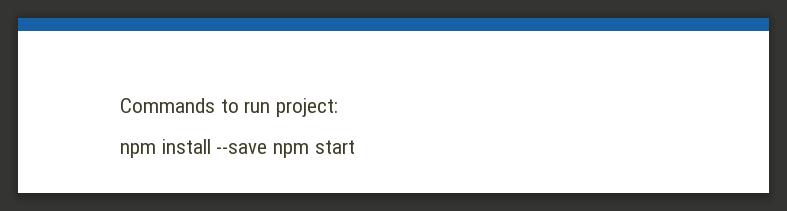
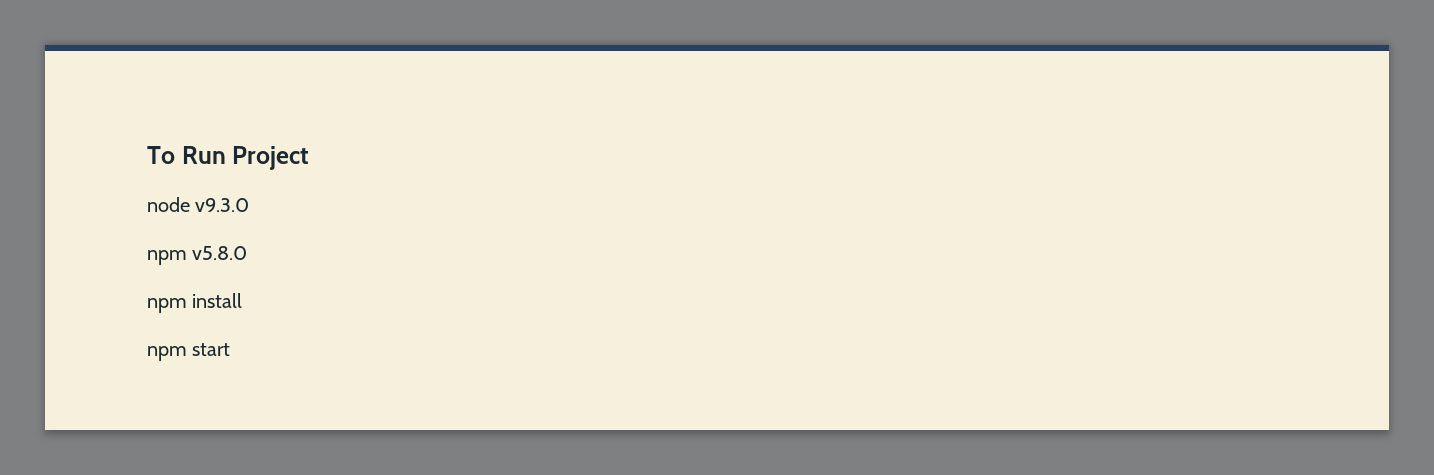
- Commands to run project:
+ To Run Project
+ node v9.3.0
+ npm v5.8.0
- npm install --save npm start
+ npm install
+ npm start

